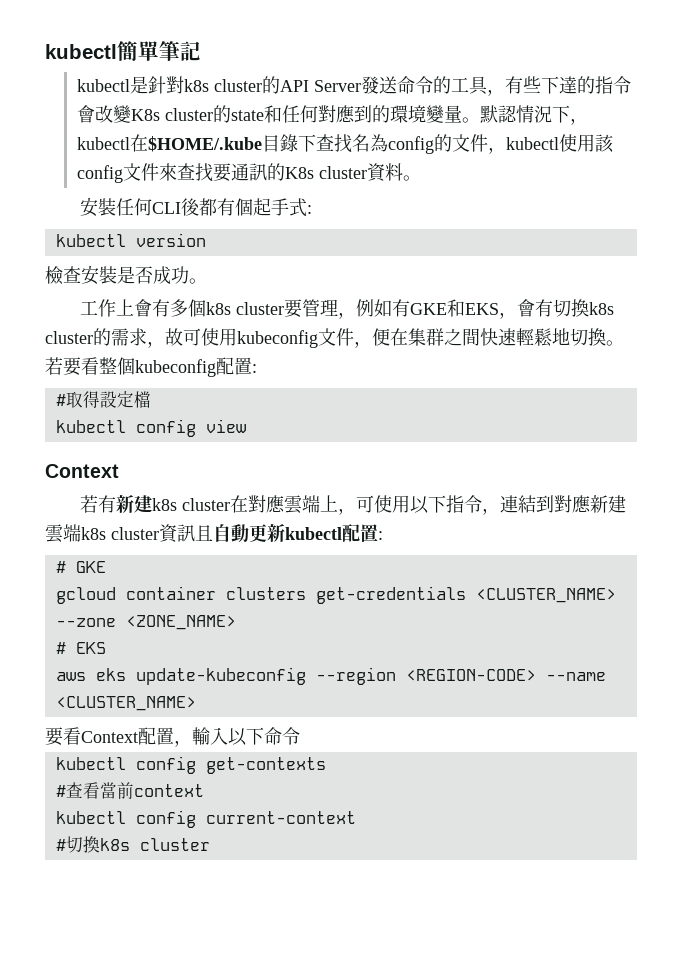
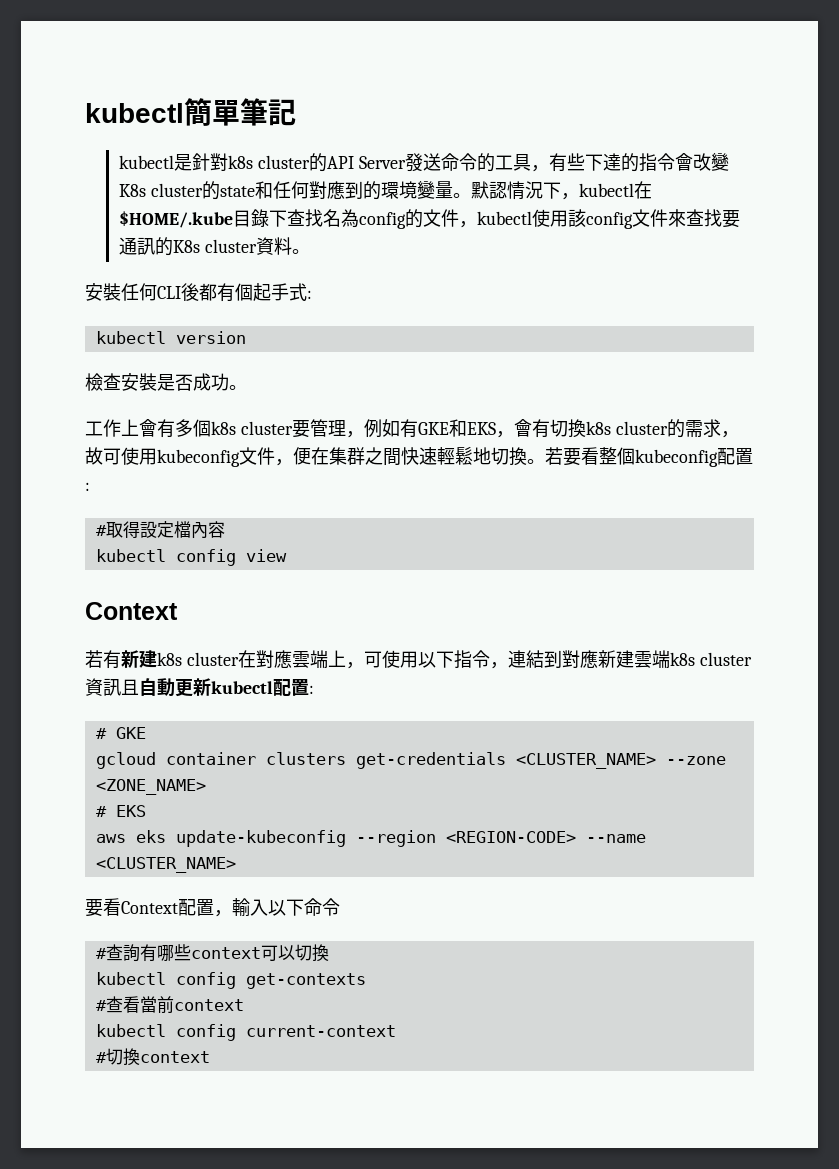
- #取得設定檔
+ #取得設定檔內容
+ #查詢有哪些context可以切換
- #切換k8s cluster
+ #切換context

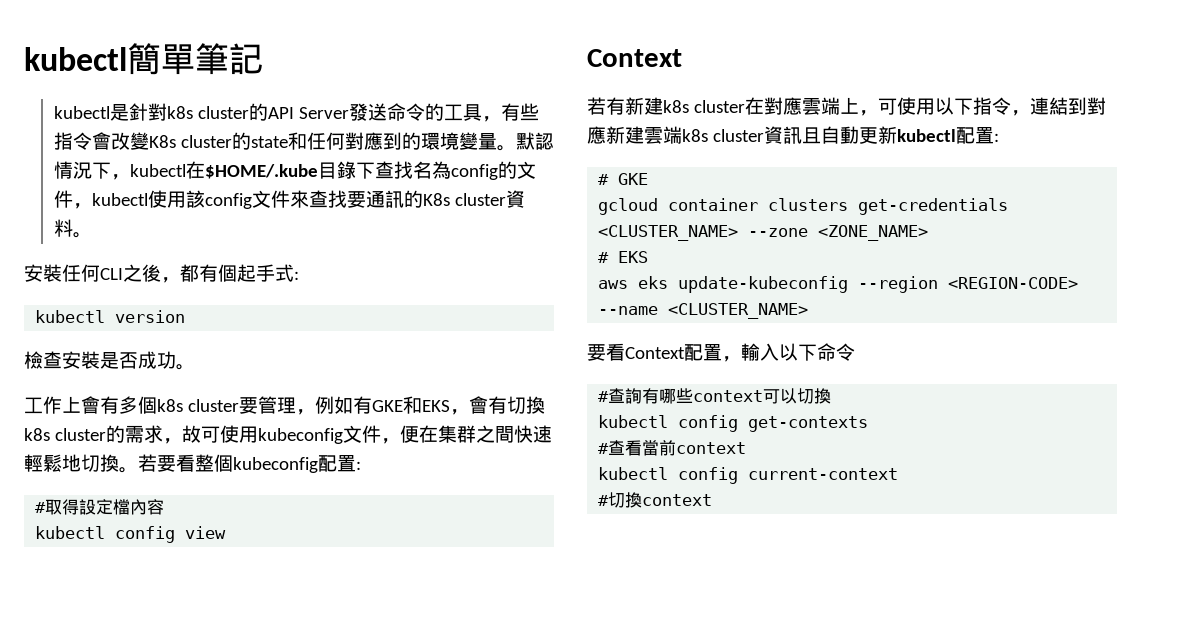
- kubectl是針對k8s cluster的API Server發送命令的工具，有些下達的指令會改變K8s cluster的state和任何對應到的環境變量。
+ kubectl是針對k8s cluster的API Server發送命令的工具，有些指令會改變K8s cluster的state和任何對應到的環境變量。
- 安裝任何CLI後都有個起手式:
+ 安裝任何CLI之後，都有個起手式:

